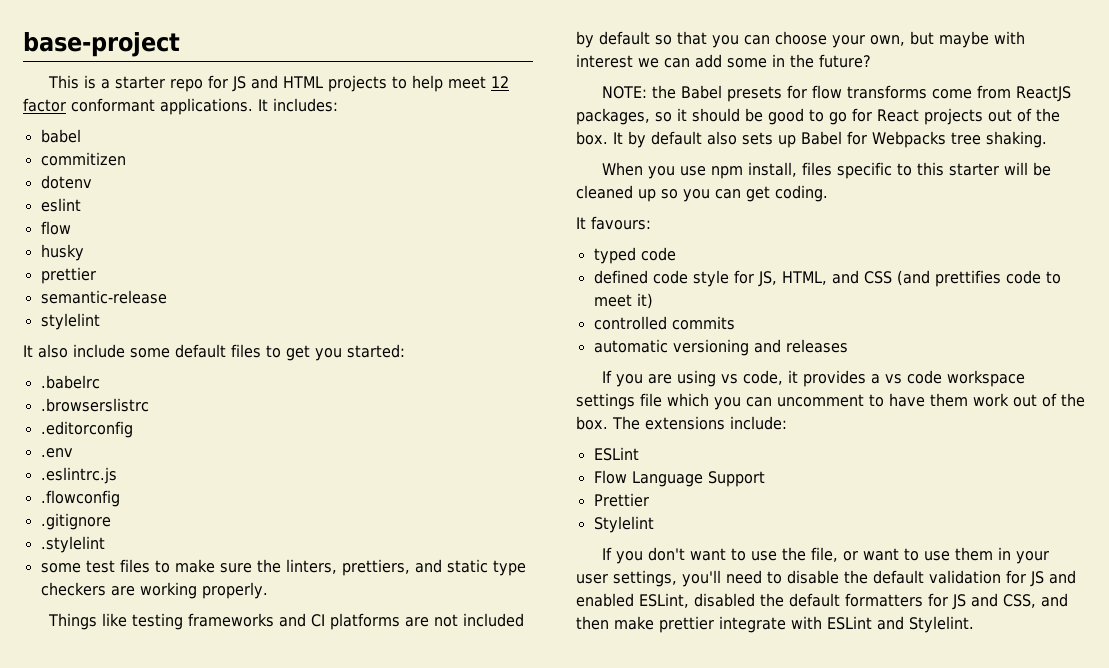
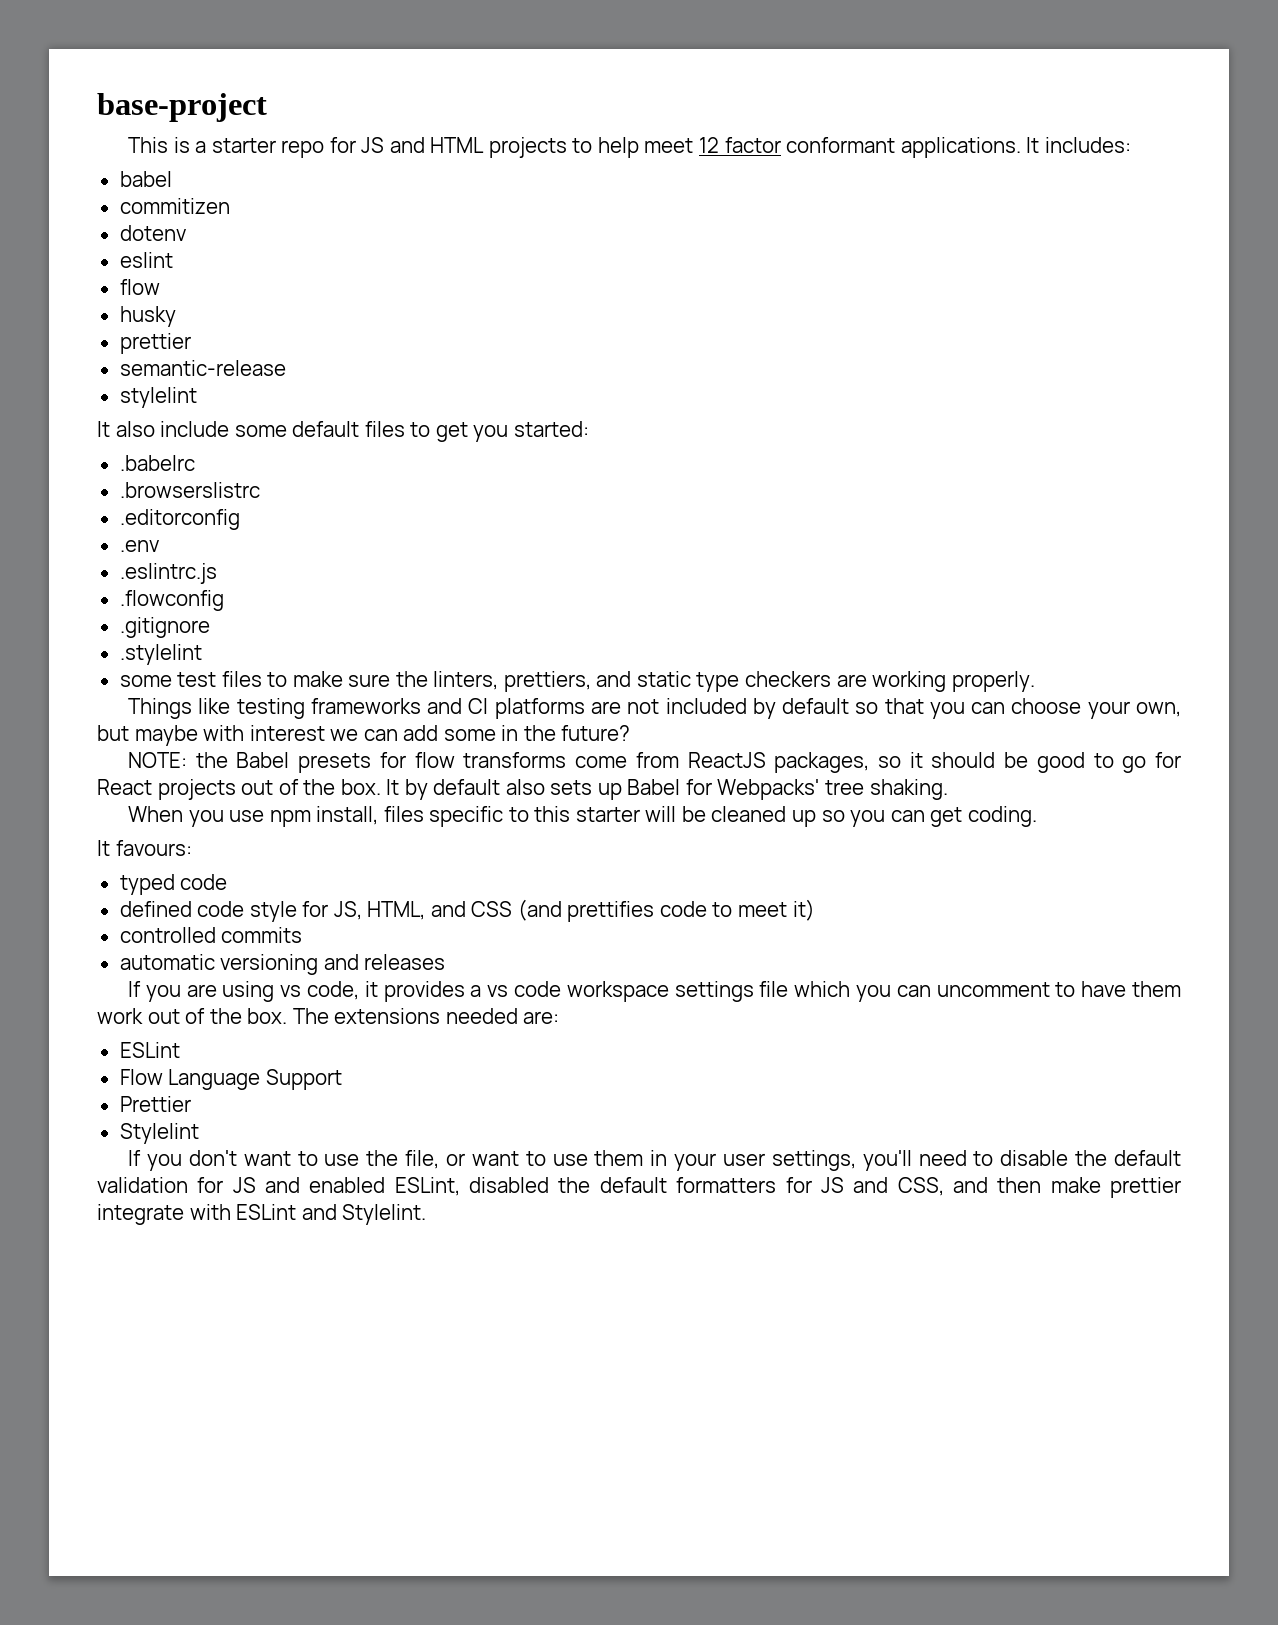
- It by default also sets up Babel for Webpacks tree shaking.
+ It by default also sets up Babel for Webpacks' tree shaking.
- The extensions include:
+ The extensions needed are:

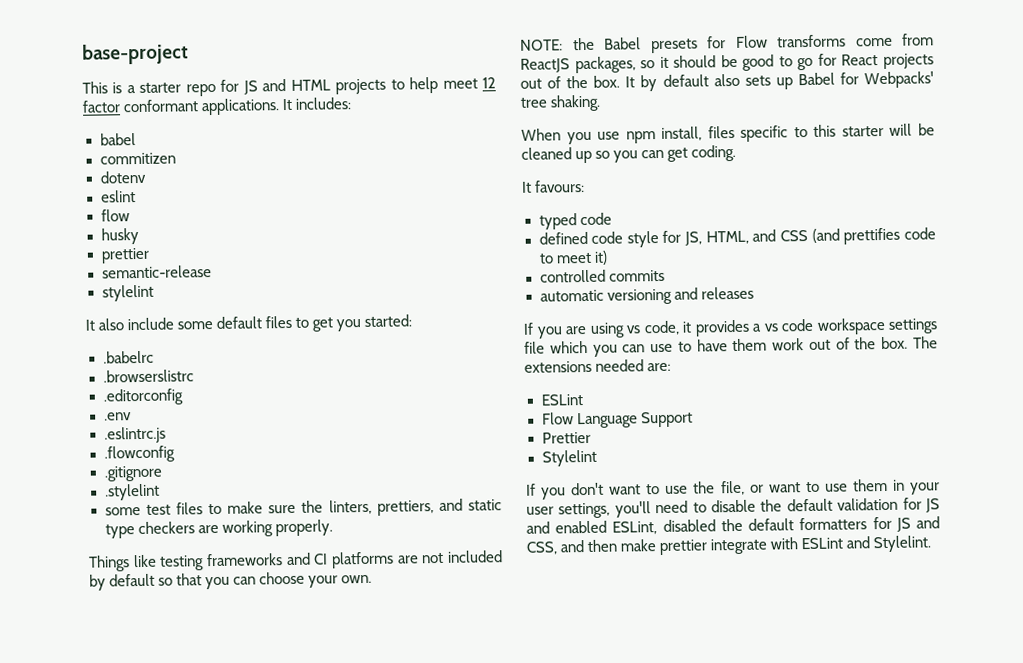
- Things like testing frameworks and CI platforms are not included by default so that you can choose your own, but maybe with interest we can add some in the future?
+ Things like testing frameworks and CI platforms are not included by default so that you can choose your own.
- NOTE: the Babel presets for flow transforms come from ReactJS packages, so it should be good to go for React projects out of the box.
+ NOTE: the Babel presets for Flow transforms come from ReactJS packages, so it should be good to go for React projects out of the box.
- If you are using vs code, it provides a vs code workspace settings file which you can uncomment to have them work out of the box.
+ If you are using vs code, it provides a vs code workspace settings file which you can use to have them work out of the box.

